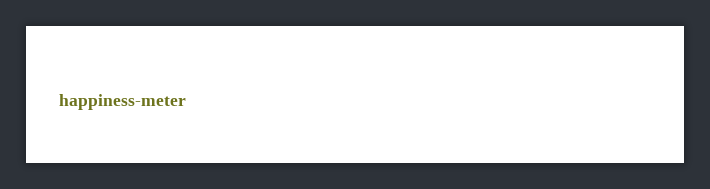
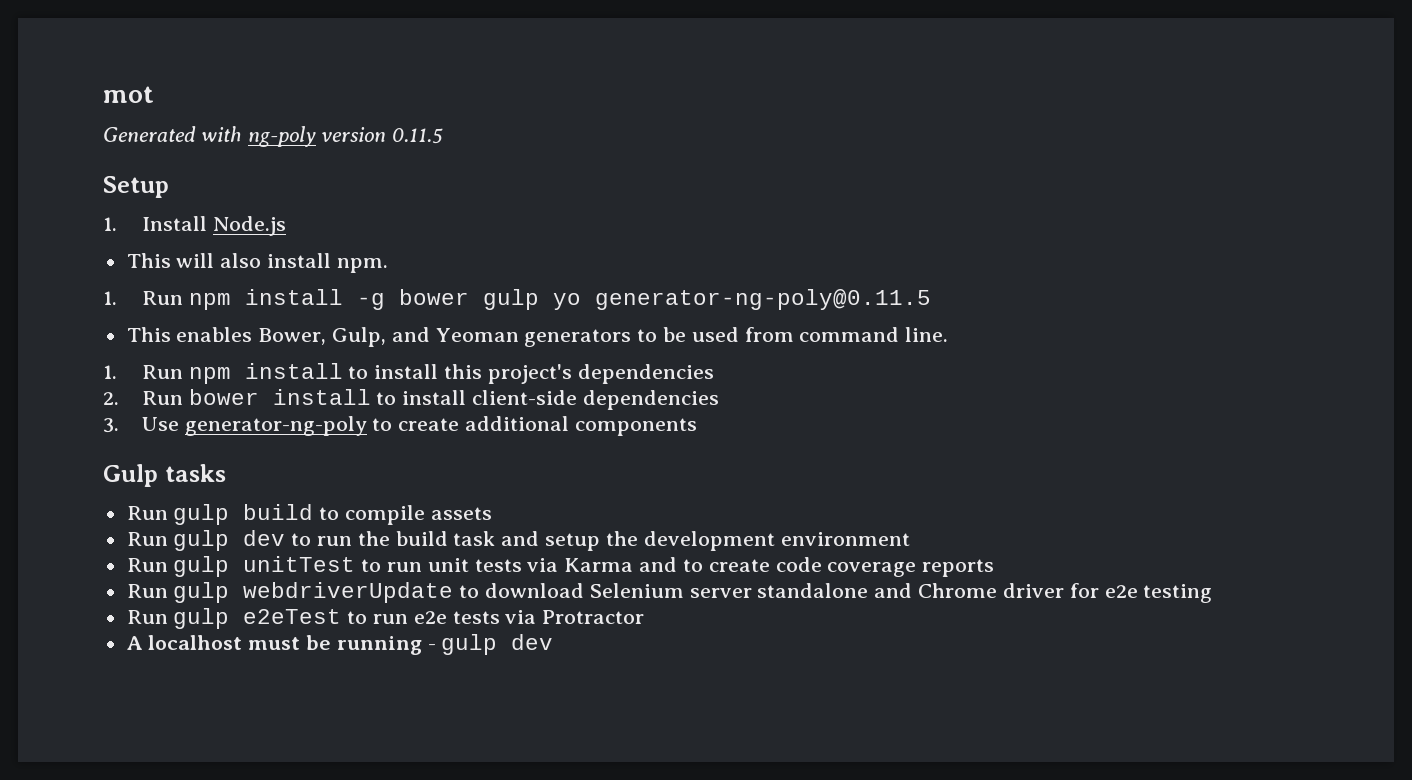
- happiness-meter
+ mot
+ Generated with ng-poly version 0.11.5
+ Setup
+ 1. Install Node.js
+ This will also install npm.
+ 1. Run npm install -g bower gulp yo generator-ng-poly@0.11.5
+ This enables Bower, Gulp, and Yeoman generators to be used from command line.
+ 1. Run npm install to install this project's dependencies
+ 2. Run bower install to install client-side dependencies
+ 3. Use generator-ng-poly to create additional components
+ Gulp tasks
+ Run gulp build to compile assets
+ Run gulp dev to run the build task and setup the development environment
+ Run gulp unitTest to run unit tests via Karma and to create code coverage reports
+ Run gulp webdriverUpdate to download Selenium server standalone and Chrome driver for e2e testing
+ Run gulp e2eTest to run e2e tests via Protractor
+ A localhost must be running - gulp dev

